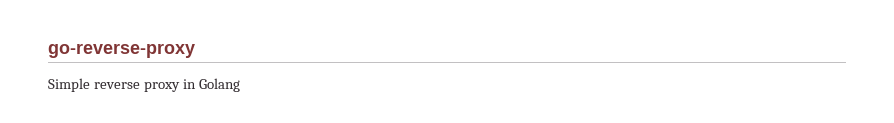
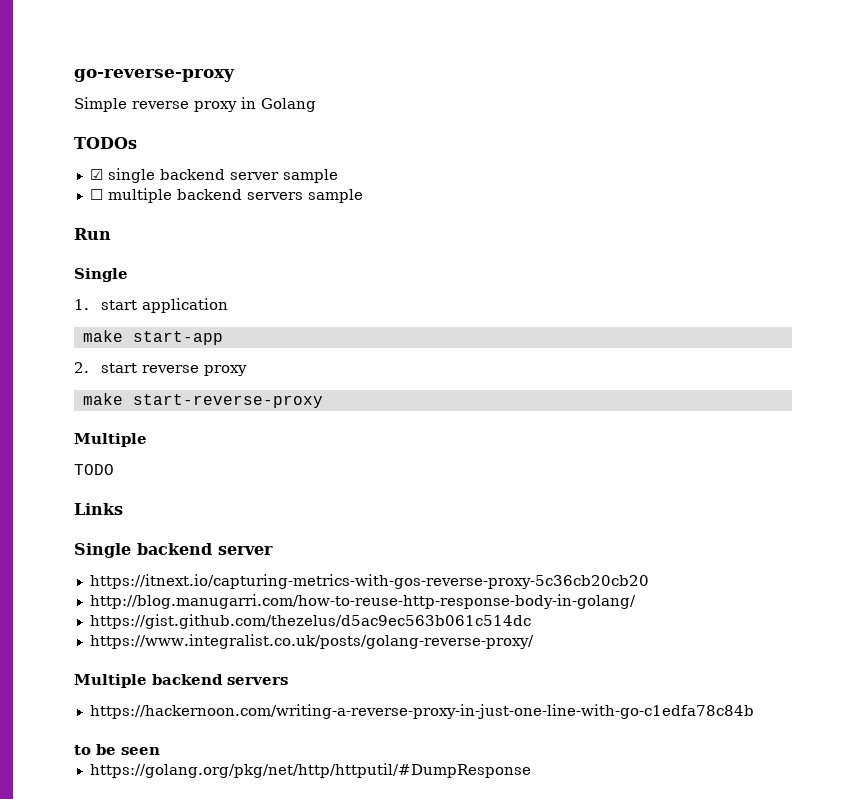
+ TODOs
+ ☑ single backend server sample
+ ☐ multiple backend servers sample
+ Run
+ Single
+ 1. start application
+ make start-app
+ 2. start reverse proxy
+ make start-reverse-proxy
+ Multiple
+ TODO
+ Links
+ Single backend server
+ https://itnext.io/capturing-metrics-with-gos-reverse-proxy-5c36cb20cb20
+ http://blog.manugarri.com/how-to-reuse-http-response-body-in-golang/
+ https://gist.github.com/thezelus/d5ac9ec563b061c514dc
+ https://www.integralist.co.uk/posts/golang-reverse-proxy/
+ Multiple backend servers
+ https://hackernoon.com/writing-a-reverse-proxy-in-just-one-line-with-go-c1edfa78c84b
+ to be seen
+ https://golang.org/pkg/net/http/httputil/#DumpResponse

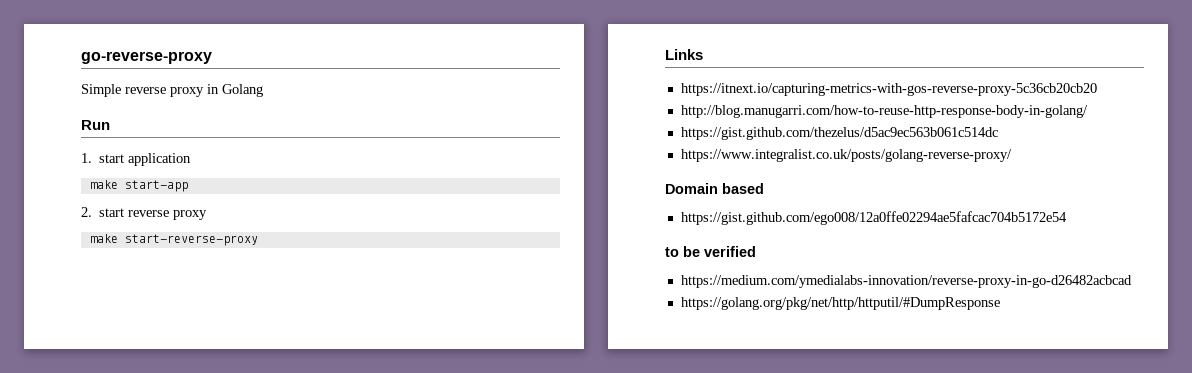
- TODOs
- ☑ single backend server sample
- ☐ multiple backend servers sample
  Run
- Single
  make start-reverse-proxy
- Multiple
- TODO
- Single backend server
- Multiple backend servers
- https://hackernoon.com/writing-a-reverse-proxy-in-just-one-line-with-go-c1edfa78c84b
+ Domain based
+ https://gist.github.com/ego008/12a0ffe02294ae5fafcac704b5172e54
- to be seen
+ to be verified
+ https://medium.com/ymedialabs-innovation/reverse-proxy-in-go-d26482acbcad

